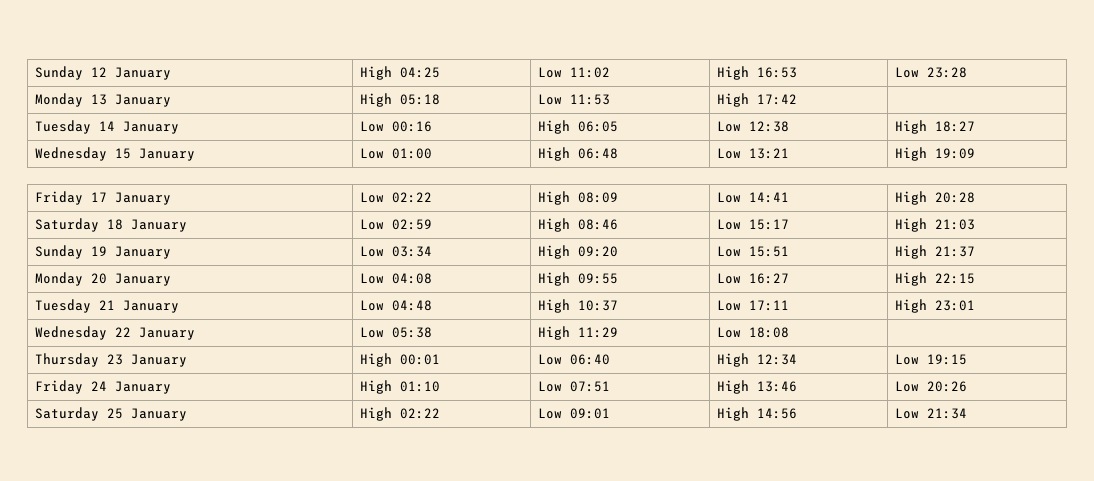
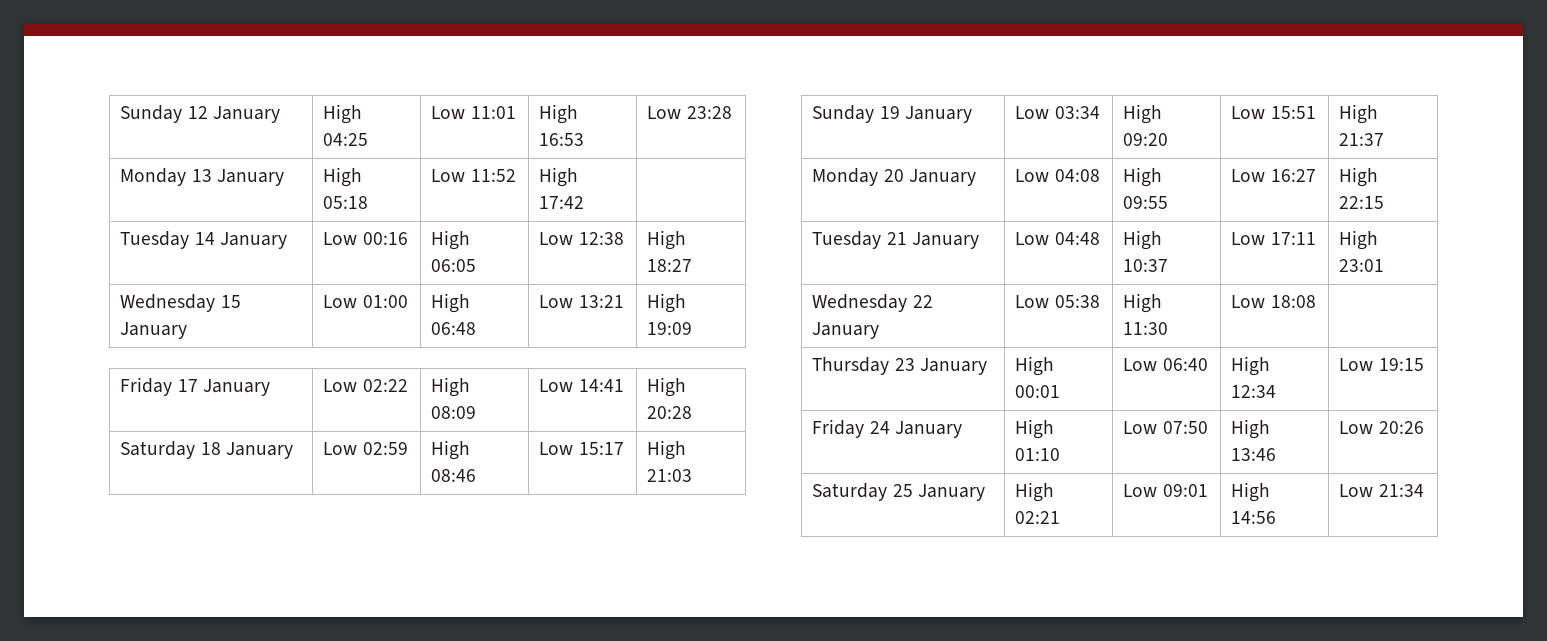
- Sunday 12 January | High 04:25 | Low 11:02 | High 16:53 | Low 23:28
+ Sunday 12 January | High 04:25 | Low 11:01 | High 16:53 | Low 23:28
- Monday 13 January | High 05:18 | Low 11:53 | High 17:42 |
+ Monday 13 January | High 05:18 | Low 11:52 | High 17:42 |
- Wednesday 22 January | Low 05:38 | High 11:29 | Low 18:08 |
+ Wednesday 22 January | Low 05:38 | High 11:30 | Low 18:08 |
- Friday 24 January | High 01:10 | Low 07:51 | High 13:46 | Low 20:26
+ Friday 24 January | High 01:10 | Low 07:50 | High 13:46 | Low 20:26
- Saturday 25 January | High 02:22 | Low 09:01 | High 14:56 | Low 21:34
+ Saturday 25 January | High 02:21 | Low 09:01 | High 14:56 | Low 21:34

